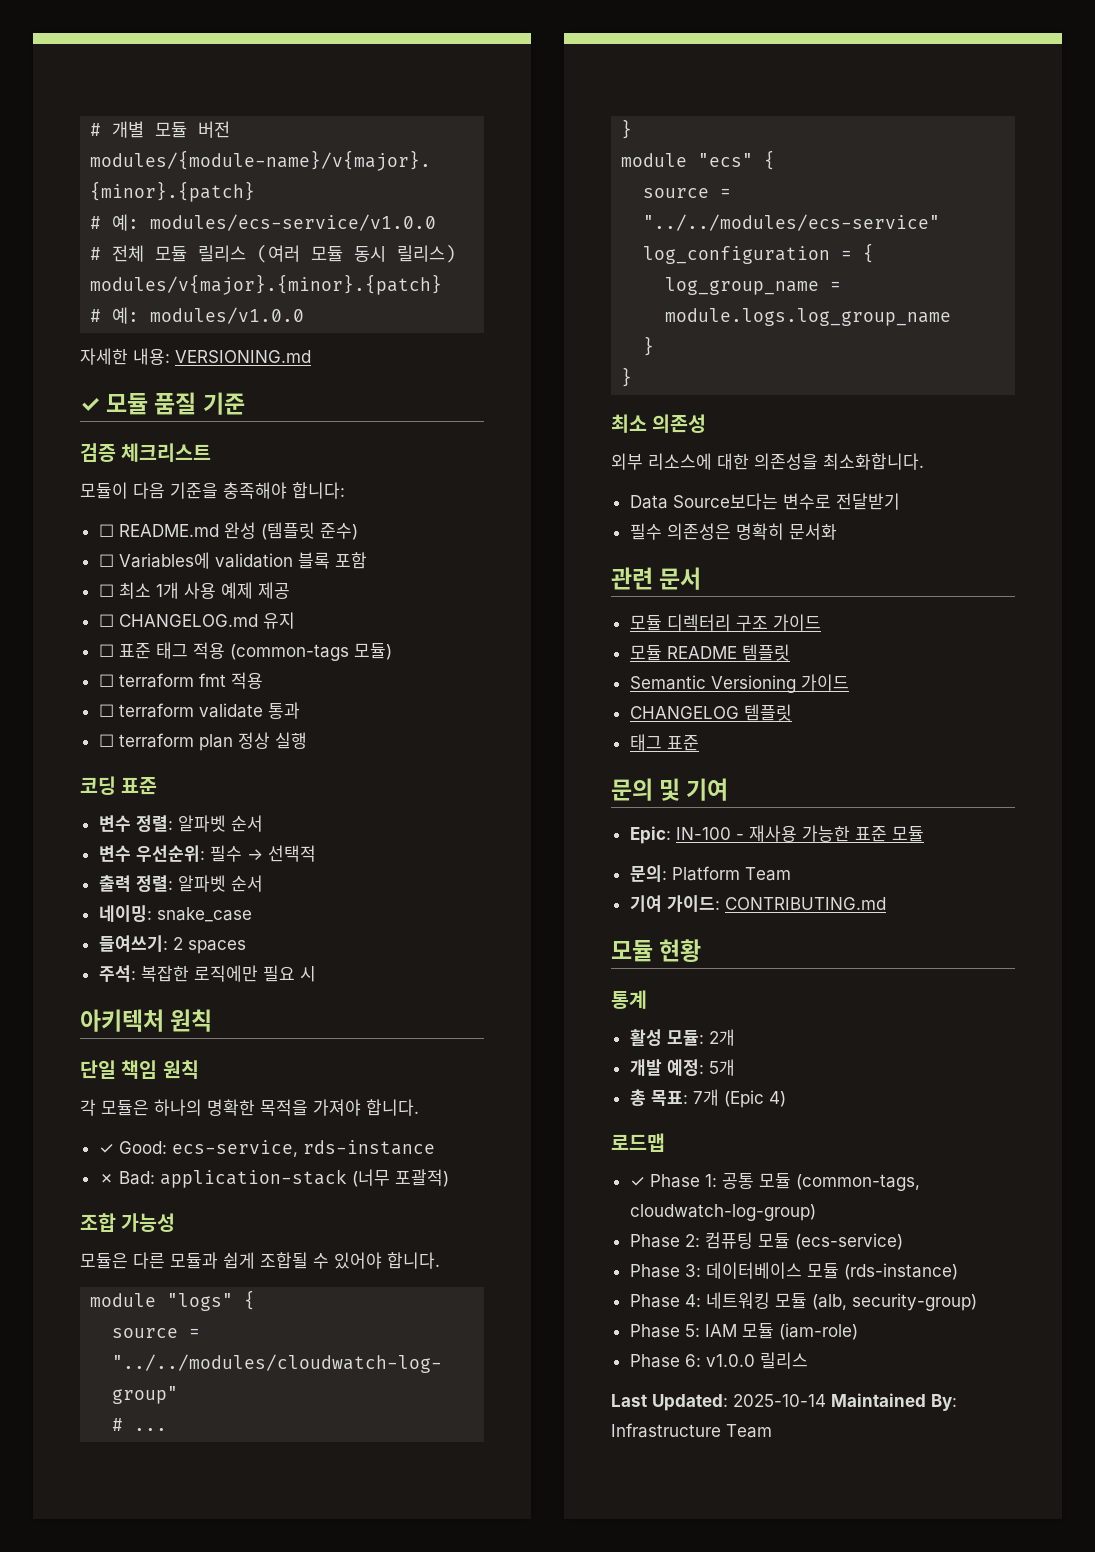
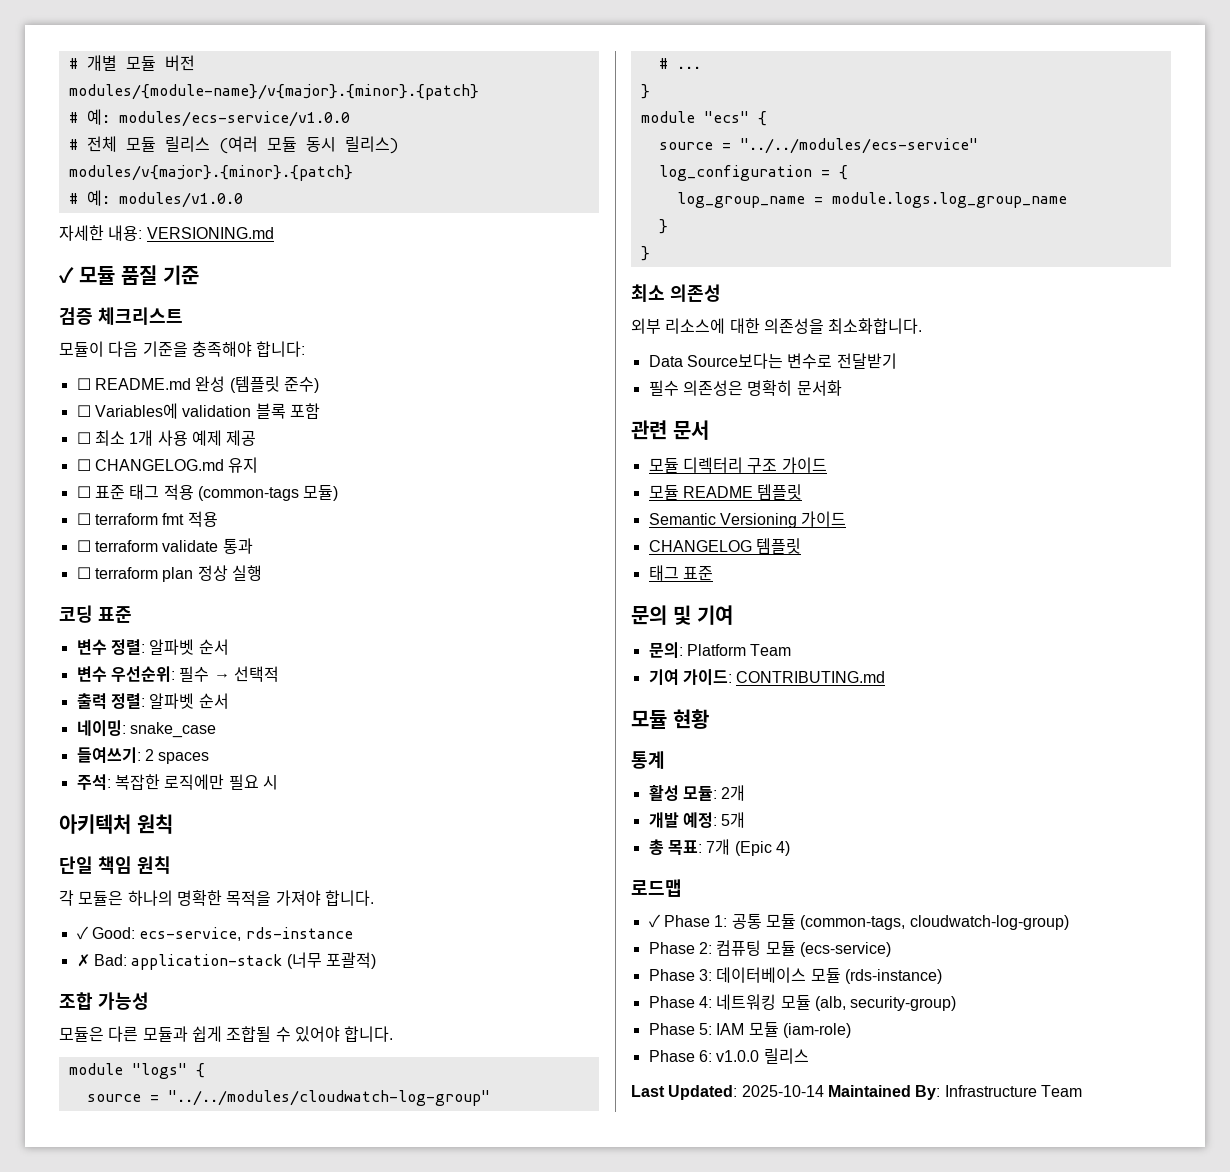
- Epic: IN-100 - 재사용 가능한 표준 모듈

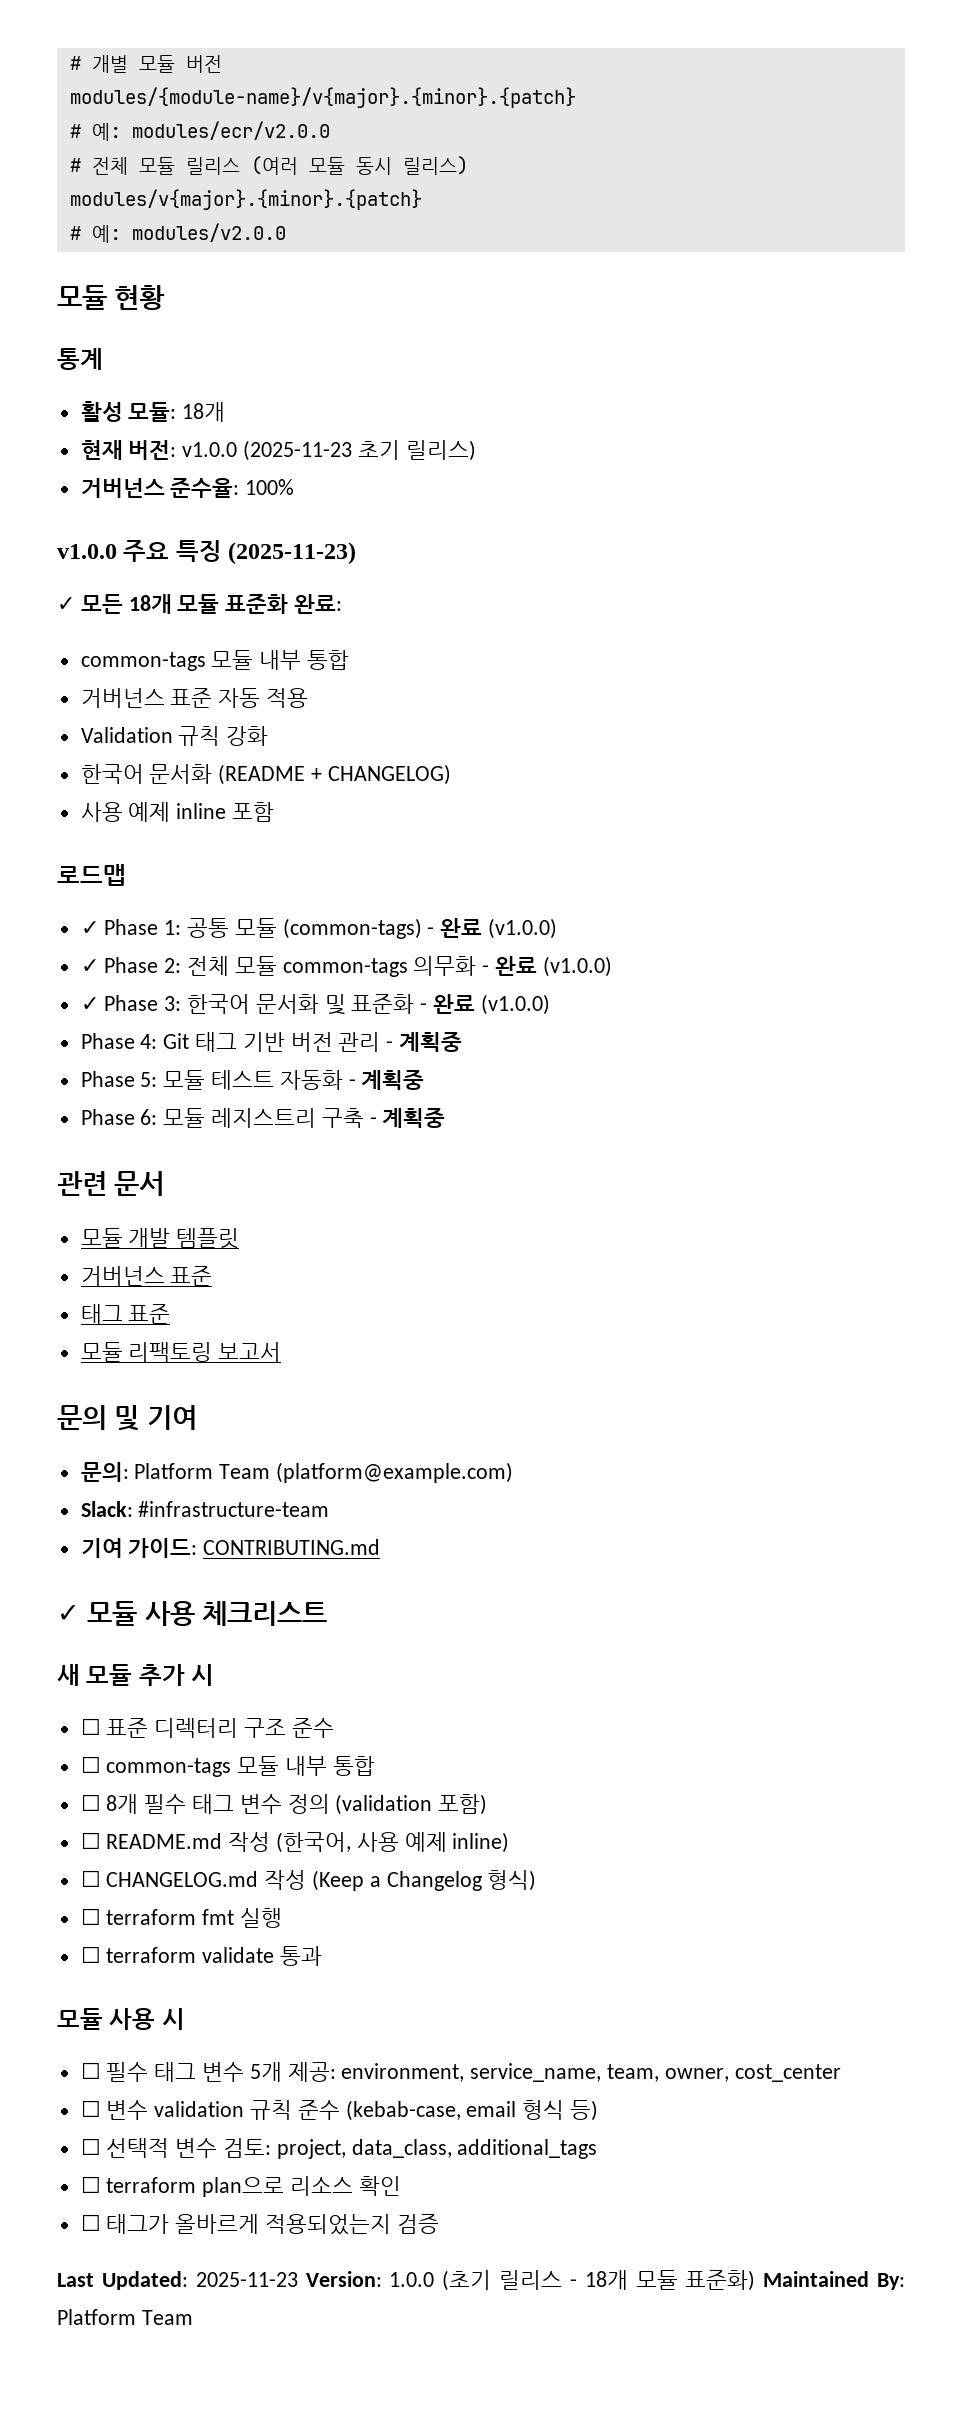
- # 예: modules/ecs-service/v1.0.0
+ # 예: modules/ecr/v2.0.0
- # 예: modules/v1.0.0
- 자세한 내용: VERSIONING.md
- ✓ 모듈 품질 기준
- 검증 체크리스트
- 모듈이 다음 기준을 충족해야 합니다:
- ☐ README.md 완성 (템플릿 준수)
- ☐ Variables에 validation 블록 포함
- ☐ 최소 1개 사용 예제 제공
- ☐ CHANGELOG.md 유지
- ☐ 표준 태그 적용 (common-tags 모듈)
- ☐ terraform fmt 적용
- ☐ terraform validate 통과
- ☐ terraform plan 정상 실행
- 코딩 표준
- 변수 정렬: 알파벳 순서
- 변수 우선순위: 필수 → 선택적
- 출력 정렬: 알파벳 순서
- 네이밍: snake_case
- 들여쓰기: 2 spaces
- 주석: 복잡한 로직에만 필요 시
- 아키텍처 원칙
- 단일 책임 원칙
- 각 모듈은 하나의 명확한 목적을 가져야 합니다.
- ✓ Good: ecs-service, rds-instance
- ✗ Bad: application-stack (너무 포괄적)
- 조합 가능성
- 모듈은 다른 모듈과 쉽게 조합될 수 있어야 합니다.
- module "logs" {
- source = "../../modules/cloudwatch-log-group"
- # ...
- }
- module "ecs" {
- source = "../../modules/ecs-service"
- log_configuration = {
- log_group_name = module.logs.log_group_name
- }
- }
- 최소 의존성
- 외부 리소스에 대한 의존성을 최소화합니다.
- Data Source보다는 변수로 전달받기
- 필수 의존성은 명확히 문서화
+ # 예: modules/v2.0.0
+ 모듈 현황
+ 통계
+ 활성 모듈: 18개
+ 현재 버전: v1.0.0 (2025-11-23 초기 릴리스)
+ 거버넌스 준수율: 100%
+ v1.0.0 주요 특징 (2025-11-23)
+ ✓ 모든 18개 모듈 표준화 완료:
+ common-tags 모듈 내부 통합
+ 거버넌스 표준 자동 적용
+ Validation 규칙 강화
+ 한국어 문서화 (README + CHANGELOG)
+ 사용 예제 inline 포함
+ 로드맵
+ ✓ Phase 1: 공통 모듈 (common-tags) - 완료 (v1.0.0)
+ ✓ Phase 2: 전체 모듈 common-tags 의무화 - 완료 (v1.0.0)
+ ✓ Phase 3: 한국어 문서화 및 표준화 - 완료 (v1.0.0)
+ Phase 4: Git 태그 기반 버전 관리 - 계획중
+ Phase 5: 모듈 테스트 자동화 - 계획중
+ Phase 6: 모듈 레지스트리 구축 - 계획중
  관련 문서
- 모듈 디렉터리 구조 가이드
- 모듈 README 템플릿
- Semantic Versioning 가이드
- CHANGELOG 템플릿
+ 모듈 개발 템플릿
+ 거버넌스 표준
+ 모듈 리팩토링 보고서
- 문의: Platform Team
+ 문의: Platform Team (platform@example.com)
+ Slack: #infrastructure-team
- 모듈 현황
- 통계
- 활성 모듈: 2개
- 개발 예정: 5개
- 총 목표: 7개 (Epic 4)
- 로드맵
- ✓ Phase 1: 공통 모듈 (common-tags, cloudwatch-log-group)
- Phase 2: 컴퓨팅 모듈 (ecs-service)
- Phase 3: 데이터베이스 모듈 (rds-instance)
- Phase 4: 네트워킹 모듈 (alb, security-group)
- Phase 5: IAM 모듈 (iam-role)
- Phase 6: v1.0.0 릴리스
- Last Updated: 2025-10-14 Maintained By: Infrastructure Team
+ ✓ 모듈 사용 체크리스트
+ 새 모듈 추가 시
+ ☐ 표준 디렉터리 구조 준수
+ ☐ common-tags 모듈 내부 통합
+ ☐ 8개 필수 태그 변수 정의 (validation 포함)
+ ☐ README.md 작성 (한국어, 사용 예제 inline)
+ ☐ CHANGELOG.md 작성 (Keep a Changelog 형식)
+ ☐ terraform fmt 실행
+ ☐ terraform validate 통과
+ 모듈 사용 시
+ ☐ 필수 태그 변수 5개 제공: environment, service_name, team, owner, cost_center
+ ☐ 변수 validation 규칙 준수 (kebab-case, email 형식 등)
+ ☐ 선택적 변수 검토: project, data_class, additional_tags
+ ☐ terraform plan으로 리소스 확인
+ ☐ 태그가 올바르게 적용되었는지 검증
+ Last Updated: 2025-11-23 Version: 1.0.0 (초기 릴리스 - 18개 모듈 표준화) Maintained By: Platform Team

